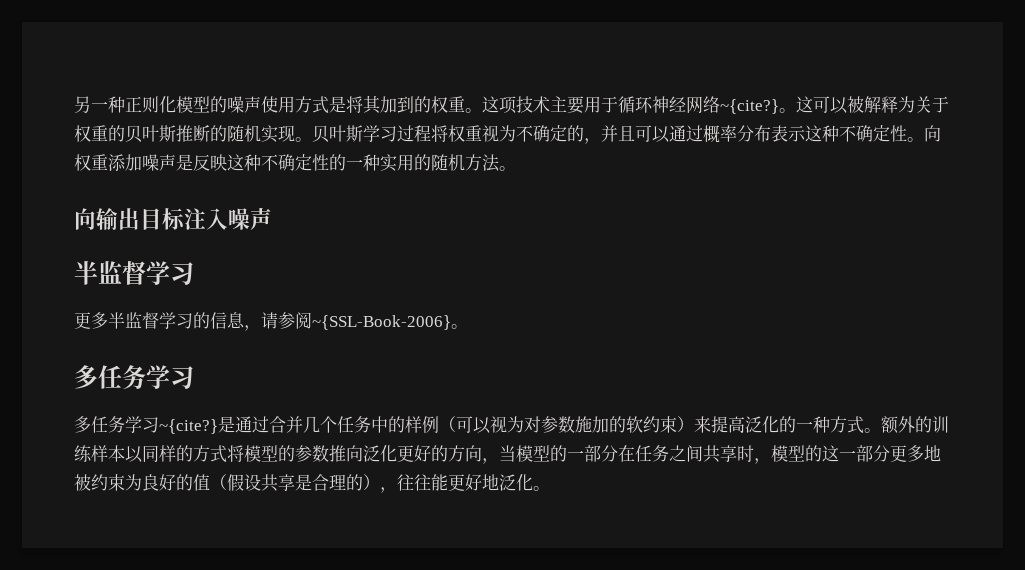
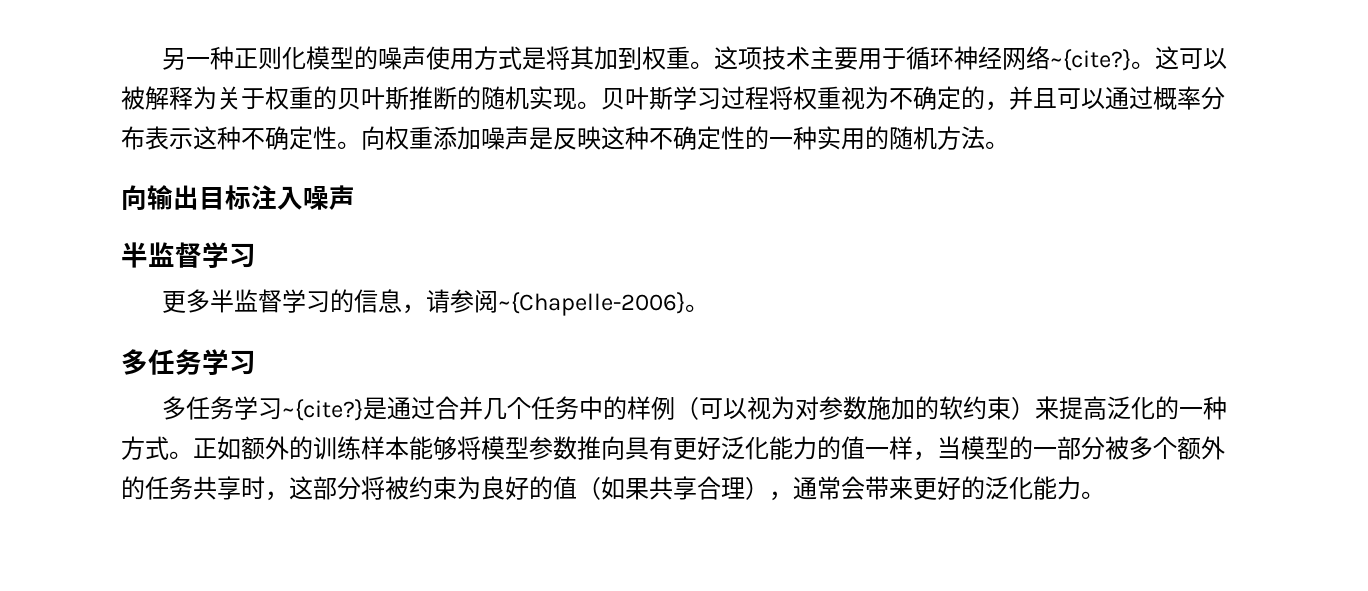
- 另一种正则化模型的噪声使用方式是将其加到的权重。
+ 另一种正则化模型的噪声使用方式是将其加到权重。
- 更多半监督学习的信息，请参阅~{SSL-Book-2006}。
+ 更多半监督学习的信息，请参阅~{Chapelle-2006}。
- 额外的训练样本以同样的方式将模型的参数推向泛化更好的方向，当模型的一部分在任务之间共享时，模型的这一部分更多地被约束为良好的值（假设共享是合理的），往往能更好地泛化。
+ 正如额外的训练样本能够将模型参数推向具有更好泛化能力的值一样，当模型的一部分被多个额外的任务共享时，这部分将被约束为良好的值（如果共享合理），通常会带来更好的泛化能力。

